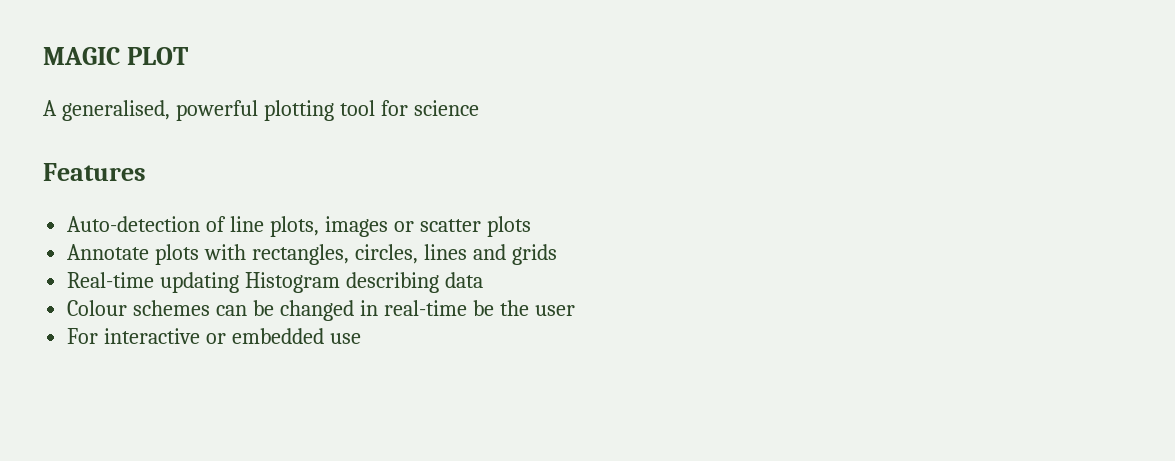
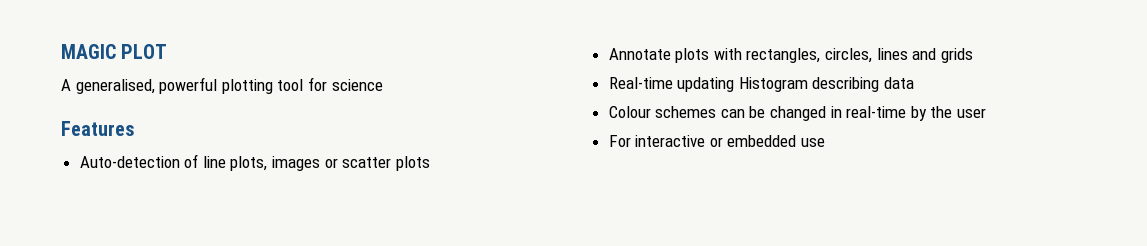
- Colour schemes can be changed in real-time be the user
+ Colour schemes can be changed in real-time by the user

